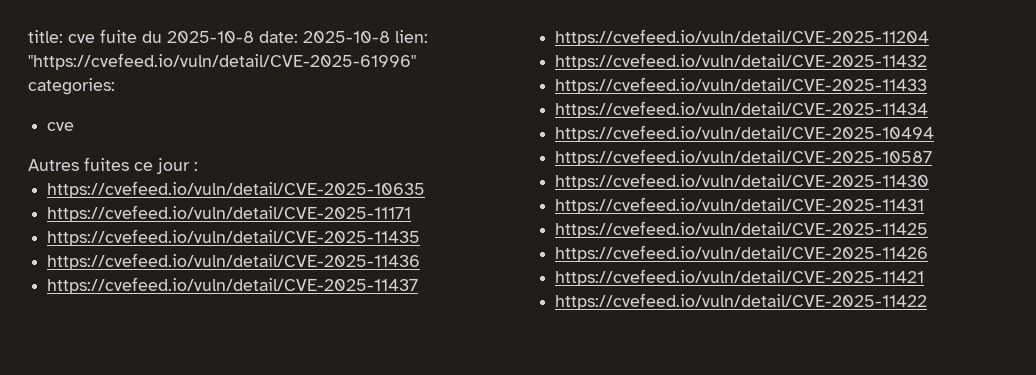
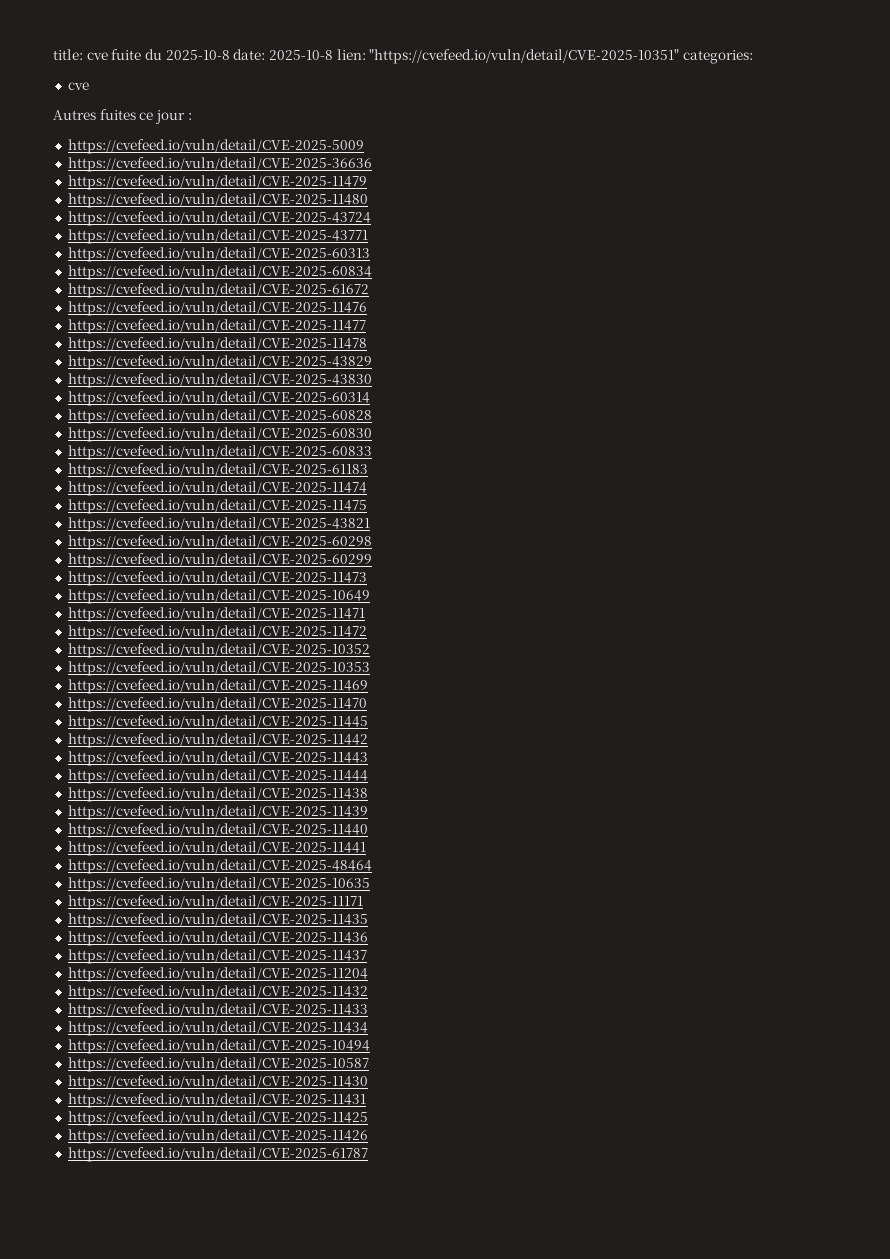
- title: cve fuite du 2025-10-8 date: 2025-10-8 lien: "https://cvefeed.io/vuln/detail/CVE-2025-61996" categories:
+ title: cve fuite du 2025-10-8 date: 2025-10-8 lien: "https://cvefeed.io/vuln/detail/CVE-2025-10351" categories:
+ https://cvefeed.io/vuln/detail/CVE-2025-5009
+ https://cvefeed.io/vuln/detail/CVE-2025-36636
+ https://cvefeed.io/vuln/detail/CVE-2025-11479
+ https://cvefeed.io/vuln/detail/CVE-2025-11480
+ https://cvefeed.io/vuln/detail/CVE-2025-43724
+ https://cvefeed.io/vuln/detail/CVE-2025-43771
+ https://cvefeed.io/vuln/detail/CVE-2025-60313
+ https://cvefeed.io/vuln/detail/CVE-2025-60834
+ https://cvefeed.io/vuln/detail/CVE-2025-61672
+ https://cvefeed.io/vuln/detail/CVE-2025-11476
+ https://cvefeed.io/vuln/detail/CVE-2025-11477
+ https://cvefeed.io/vuln/detail/CVE-2025-11478
+ https://cvefeed.io/vuln/detail/CVE-2025-43829
+ https://cvefeed.io/vuln/detail/CVE-2025-43830
+ https://cvefeed.io/vuln/detail/CVE-2025-60314
+ https://cvefeed.io/vuln/detail/CVE-2025-60828
+ https://cvefeed.io/vuln/detail/CVE-2025-60830
+ https://cvefeed.io/vuln/detail/CVE-2025-60833
+ https://cvefeed.io/vuln/detail/CVE-2025-61183
+ https://cvefeed.io/vuln/detail/CVE-2025-11474
+ https://cvefeed.io/vuln/detail/CVE-2025-11475
+ https://cvefeed.io/vuln/detail/CVE-2025-43821
+ https://cvefeed.io/vuln/detail/CVE-2025-60298
+ https://cvefeed.io/vuln/detail/CVE-2025-60299
+ https://cvefeed.io/vuln/detail/CVE-2025-11473
+ https://cvefeed.io/vuln/detail/CVE-2025-10649
+ https://cvefeed.io/vuln/detail/CVE-2025-11471
+ https://cvefeed.io/vuln/detail/CVE-2025-11472
+ https://cvefeed.io/vuln/detail/CVE-2025-10352
+ https://cvefeed.io/vuln/detail/CVE-2025-10353
+ https://cvefeed.io/vuln/detail/CVE-2025-11469
+ https://cvefeed.io/vuln/detail/CVE-2025-11470
+ https://cvefeed.io/vuln/detail/CVE-2025-11445
+ https://cvefeed.io/vuln/detail/CVE-2025-11442
+ https://cvefeed.io/vuln/detail/CVE-2025-11443
+ https://cvefeed.io/vuln/detail/CVE-2025-11444
+ https://cvefeed.io/vuln/detail/CVE-2025-11438
+ https://cvefeed.io/vuln/detail/CVE-2025-11439
+ https://cvefeed.io/vuln/detail/CVE-2025-11440
+ https://cvefeed.io/vuln/detail/CVE-2025-11441
+ https://cvefeed.io/vuln/detail/CVE-2025-48464
- https://cvefeed.io/vuln/detail/CVE-2025-11421
- https://cvefeed.io/vuln/detail/CVE-2025-11422
+ https://cvefeed.io/vuln/detail/CVE-2025-61787

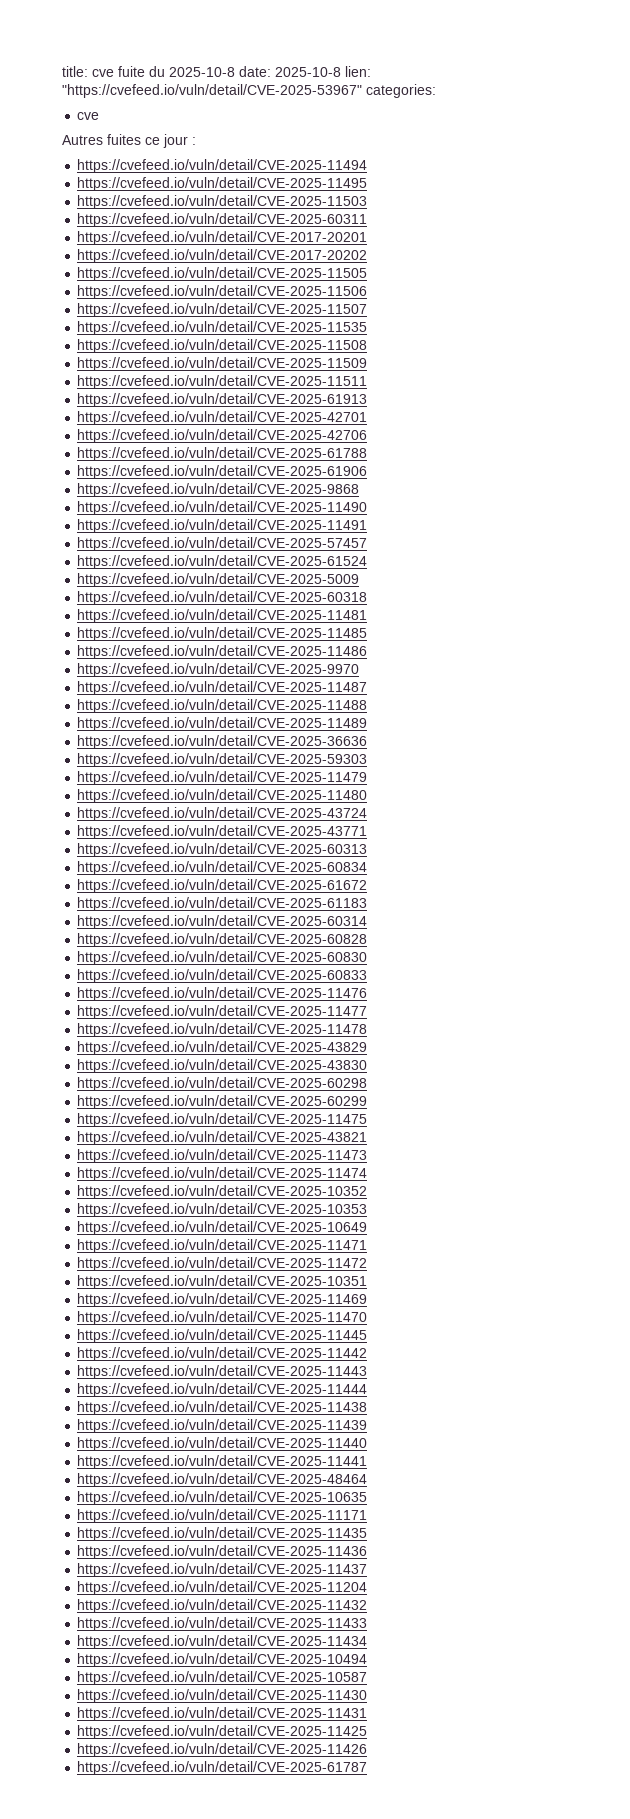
- title: cve fuite du 2025-10-8 date: 2025-10-8 lien: "https://cvefeed.io/vuln/detail/CVE-2025-10351" categories:
+ title: cve fuite du 2025-10-8 date: 2025-10-8 lien: "https://cvefeed.io/vuln/detail/CVE-2025-53967" categories:
+ https://cvefeed.io/vuln/detail/CVE-2025-11494
+ https://cvefeed.io/vuln/detail/CVE-2025-11495
+ https://cvefeed.io/vuln/detail/CVE-2025-11503
+ https://cvefeed.io/vuln/detail/CVE-2025-60311
+ https://cvefeed.io/vuln/detail/CVE-2017-20201
+ https://cvefeed.io/vuln/detail/CVE-2017-20202
+ https://cvefeed.io/vuln/detail/CVE-2025-11505
+ https://cvefeed.io/vuln/detail/CVE-2025-11506
+ https://cvefeed.io/vuln/detail/CVE-2025-11507
+ https://cvefeed.io/vuln/detail/CVE-2025-11535
+ https://cvefeed.io/vuln/detail/CVE-2025-11508
+ https://cvefeed.io/vuln/detail/CVE-2025-11509
+ https://cvefeed.io/vuln/detail/CVE-2025-11511
+ https://cvefeed.io/vuln/detail/CVE-2025-61913
+ https://cvefeed.io/vuln/detail/CVE-2025-42701
+ https://cvefeed.io/vuln/detail/CVE-2025-42706
+ https://cvefeed.io/vuln/detail/CVE-2025-61788
+ https://cvefeed.io/vuln/detail/CVE-2025-61906
+ https://cvefeed.io/vuln/detail/CVE-2025-9868
+ https://cvefeed.io/vuln/detail/CVE-2025-11490
+ https://cvefeed.io/vuln/detail/CVE-2025-11491
+ https://cvefeed.io/vuln/detail/CVE-2025-57457
+ https://cvefeed.io/vuln/detail/CVE-2025-61524
  https://cvefeed.io/vuln/detail/CVE-2025-5009
+ https://cvefeed.io/vuln/detail/CVE-2025-60318
+ https://cvefeed.io/vuln/detail/CVE-2025-11481
+ https://cvefeed.io/vuln/detail/CVE-2025-11485
+ https://cvefeed.io/vuln/detail/CVE-2025-11486
+ https://cvefeed.io/vuln/detail/CVE-2025-9970
+ https://cvefeed.io/vuln/detail/CVE-2025-11487
+ https://cvefeed.io/vuln/detail/CVE-2025-11488
+ https://cvefeed.io/vuln/detail/CVE-2025-11489
+ https://cvefeed.io/vuln/detail/CVE-2025-59303
+ https://cvefeed.io/vuln/detail/CVE-2025-61183
+ https://cvefeed.io/vuln/detail/CVE-2025-60314
+ https://cvefeed.io/vuln/detail/CVE-2025-60828
+ https://cvefeed.io/vuln/detail/CVE-2025-60830
+ https://cvefeed.io/vuln/detail/CVE-2025-60833
- https://cvefeed.io/vuln/detail/CVE-2025-60314
- https://cvefeed.io/vuln/detail/CVE-2025-60828
- https://cvefeed.io/vuln/detail/CVE-2025-60830
- https://cvefeed.io/vuln/detail/CVE-2025-60833
- https://cvefeed.io/vuln/detail/CVE-2025-61183
- https://cvefeed.io/vuln/detail/CVE-2025-11474
+ https://cvefeed.io/vuln/detail/CVE-2025-60298
+ https://cvefeed.io/vuln/detail/CVE-2025-60299
  https://cvefeed.io/vuln/detail/CVE-2025-11475
  https://cvefeed.io/vuln/detail/CVE-2025-43821
- https://cvefeed.io/vuln/detail/CVE-2025-60298
- https://cvefeed.io/vuln/detail/CVE-2025-60299
  https://cvefeed.io/vuln/detail/CVE-2025-11473
+ https://cvefeed.io/vuln/detail/CVE-2025-11474
+ https://cvefeed.io/vuln/detail/CVE-2025-10352
+ https://cvefeed.io/vuln/detail/CVE-2025-10353
- https://cvefeed.io/vuln/detail/CVE-2025-10352
- https://cvefeed.io/vuln/detail/CVE-2025-10353
+ https://cvefeed.io/vuln/detail/CVE-2025-10351

